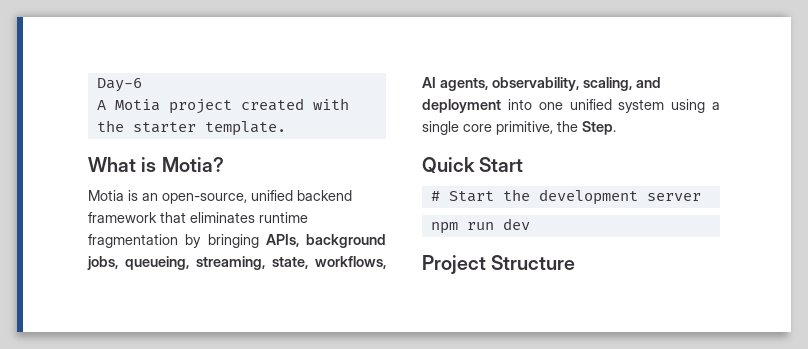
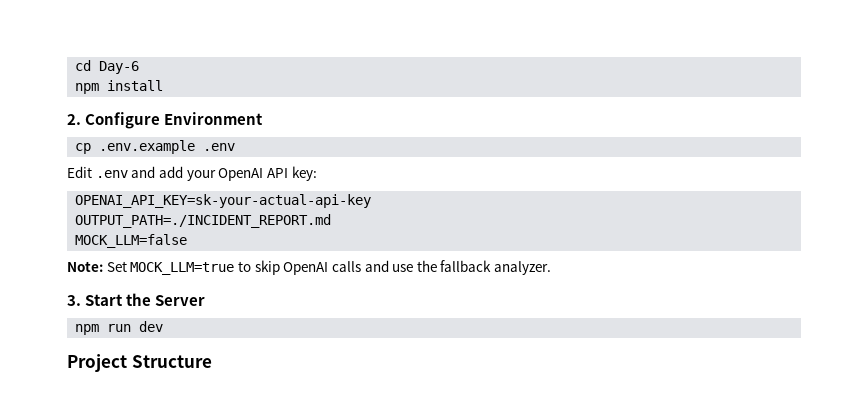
- Day-6
+ cd Day-6
- A Motia project created with the starter template.
- What is Motia?
- Motia is an open-source, unified backend framework that eliminates runtime fragmentation by bringing APIs, background jobs, queueing, streaming, state, workflows, AI agents, observability, scaling, and deployment into one unified system using a single core primitive, the Step.
- Quick Start
- # Start the development server
+ npm install
+ 2. Configure Environment
+ cp .env.example .env
+ Edit .env and add your OpenAI API key:
+ OPENAI_API_KEY=sk-your-actual-api-key
+ OUTPUT_PATH=./INCIDENT_REPORT.md
+ MOCK_LLM=false
+ Note: Set MOCK_LLM=true to skip OpenAI calls and use the fallback analyzer.
+ 3. Start the Server

